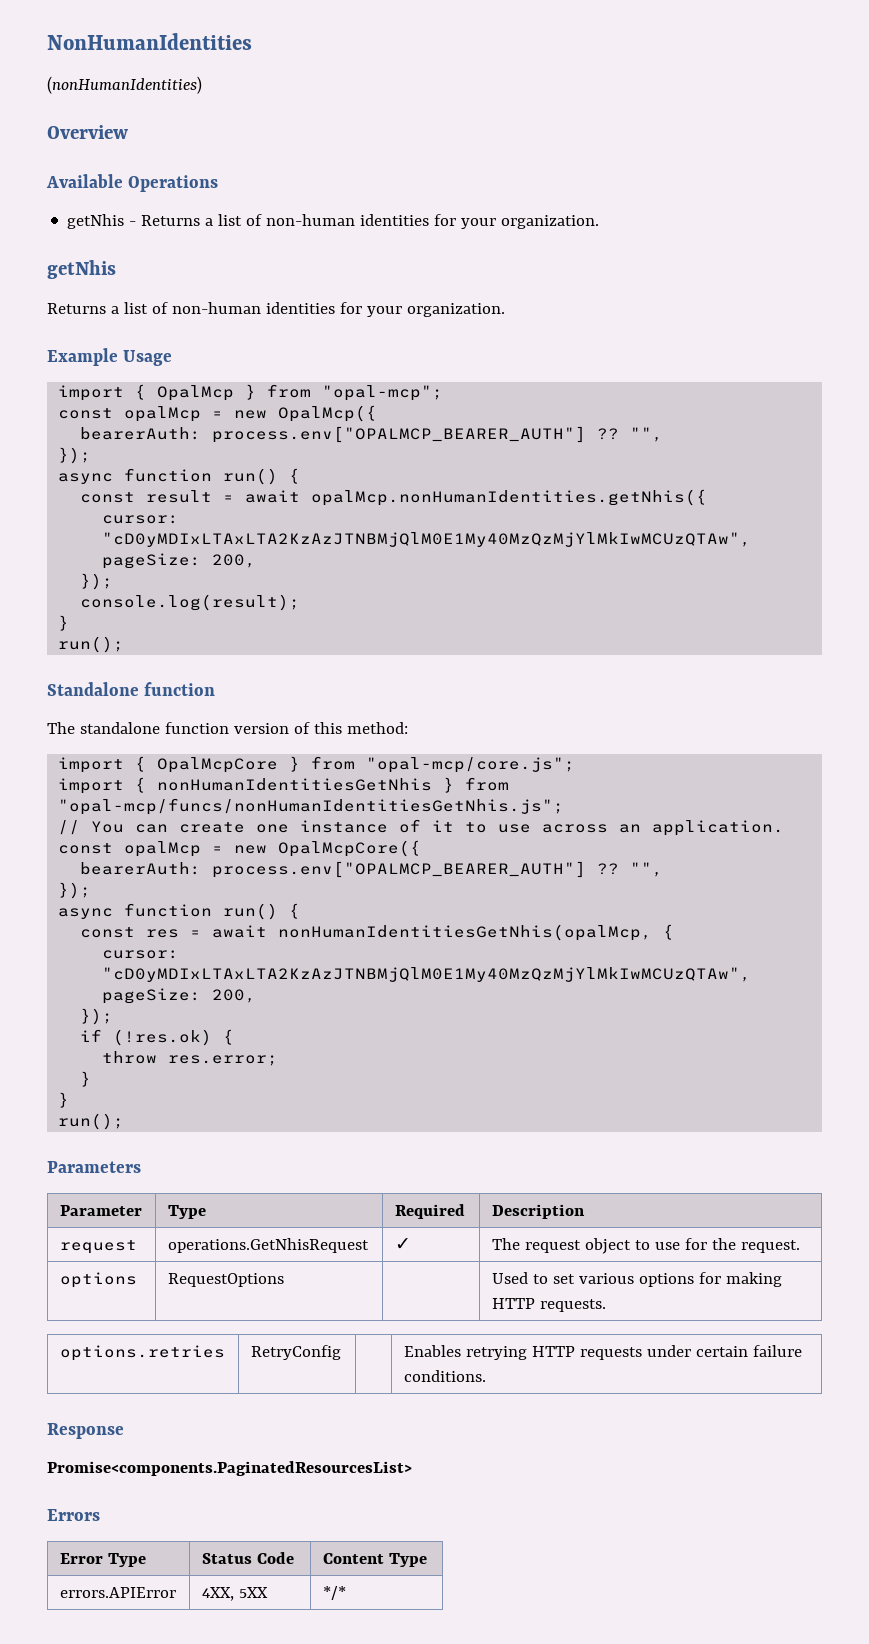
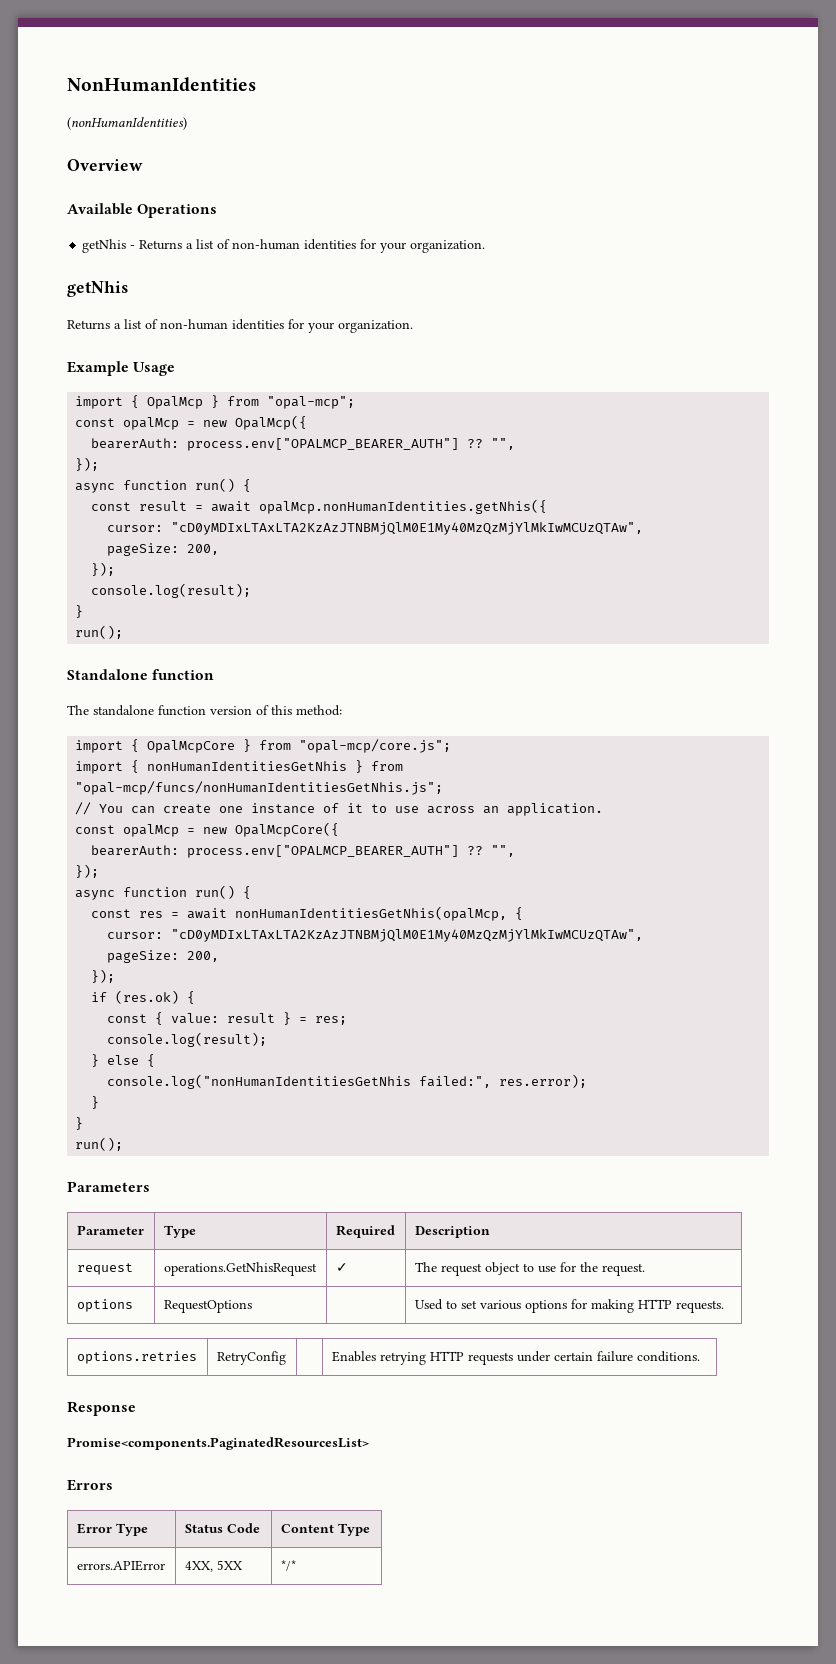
- if (!res.ok) {
- throw res.error;
+ if (res.ok) {
+ const { value: result } = res;
+ console.log(result);
+ } else {
+ console.log("nonHumanIdentitiesGetNhis failed:", res.error);

